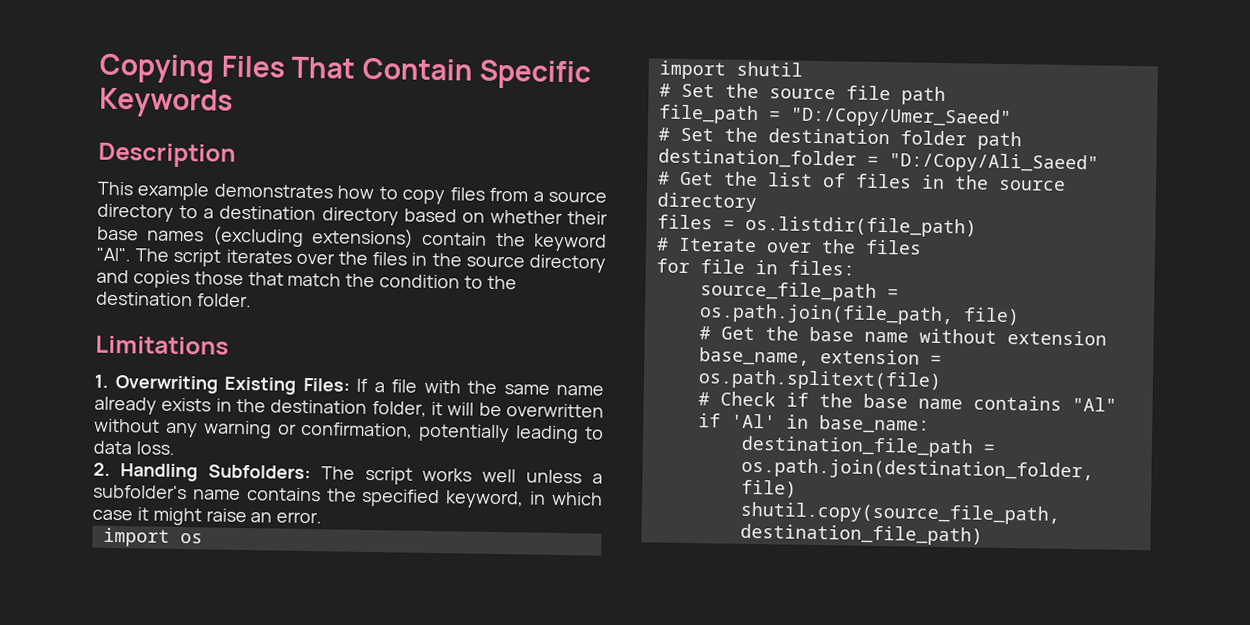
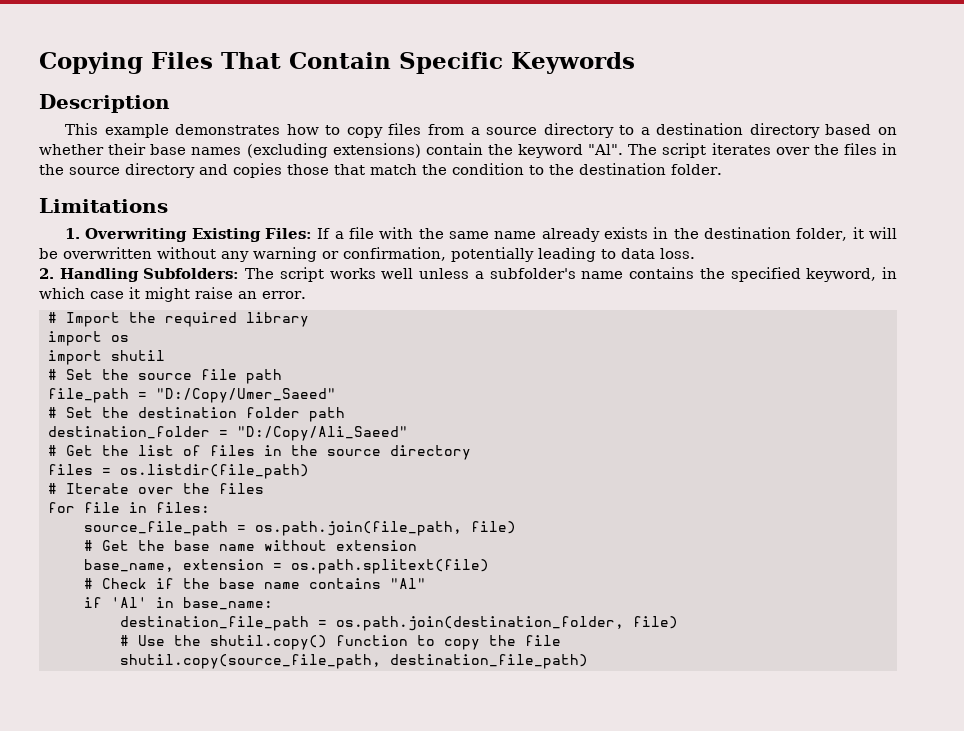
+ # Import the required library
+ # Use the shutil.copy() function to copy the file

